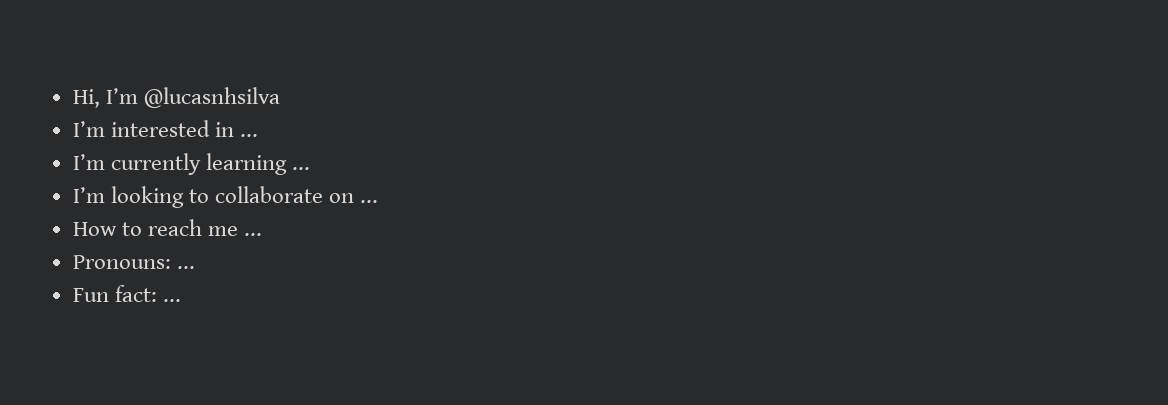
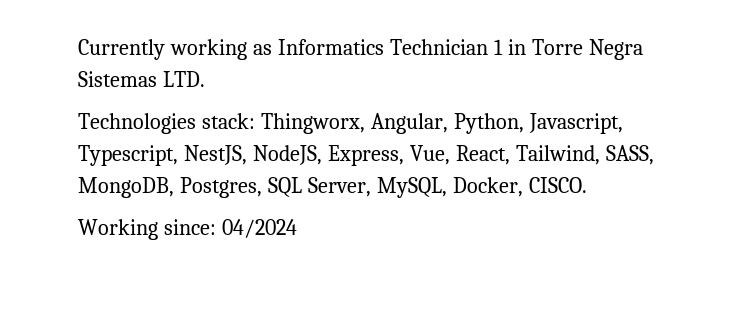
- Hi, I’m @lucasnhsilva
- I’m interested in ...
- I’m currently learning ...
- I’m looking to collaborate on ...
- How to reach me ...
- Pronouns: ...
- Fun fact: ...
+ Currently working as Informatics Technician 1 in Torre Negra Sistemas LTD.
+ Technologies stack: Thingworx, Angular, Python, Javascript, Typescript, NestJS, NodeJS, Express, Vue, React, Tailwind, SASS, MongoDB, Postgres, SQL Server, MySQL, Docker, CISCO.
+ Working since: 04/2024

